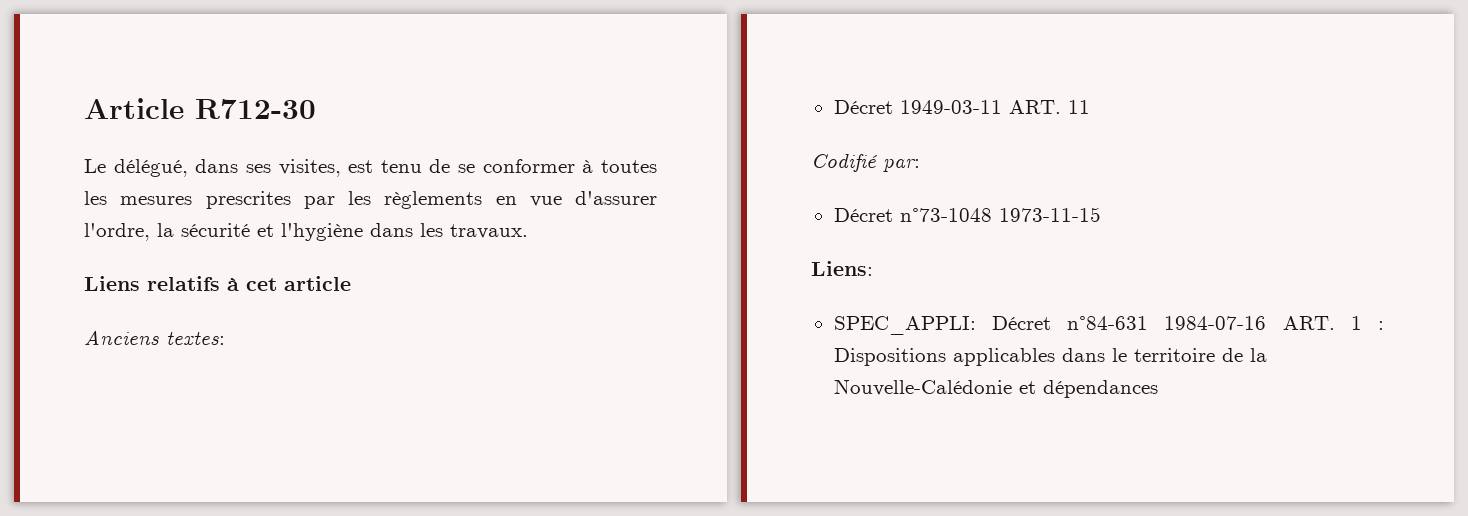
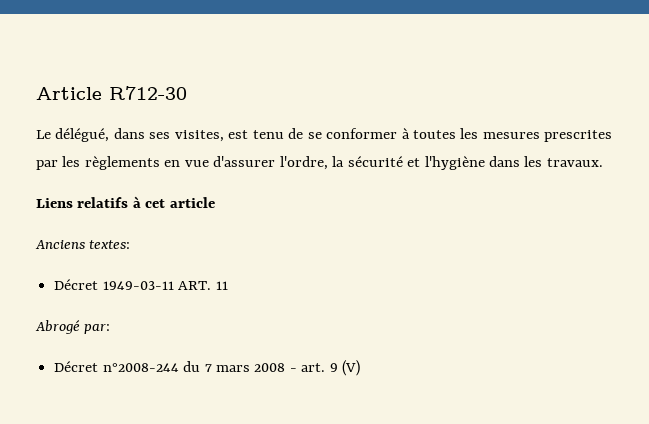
- Codifié par:
+ Abrogé par:
- Décret n°73-1048 1973-11-15
- Liens:
- SPEC_APPLI: Décret n°84-631 1984-07-16 ART. 1 : Dispositions applicables dans le territoire de la Nouvelle-Calédonie et dépendances
+ Décret n°2008-244 du 7 mars 2008 - art. 9 (V)

